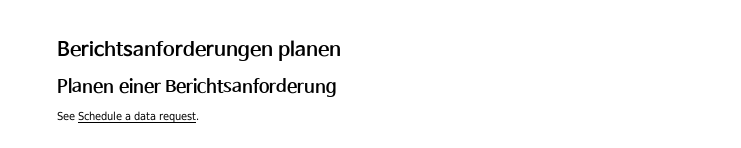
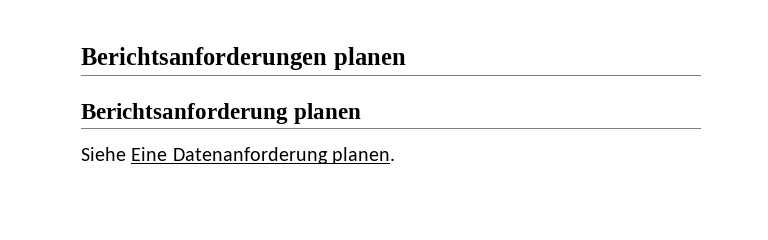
- Planen einer Berichtsanforderung
- See Schedule a data request.
+ Berichtsanforderung planen
+ Siehe Eine Datenanforderung planen.

